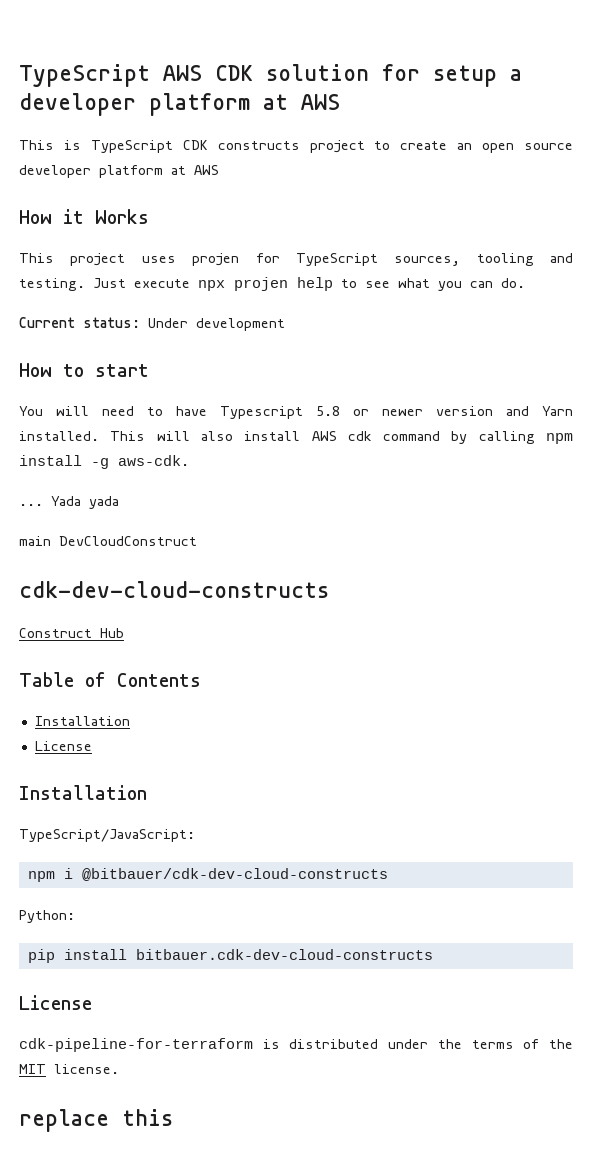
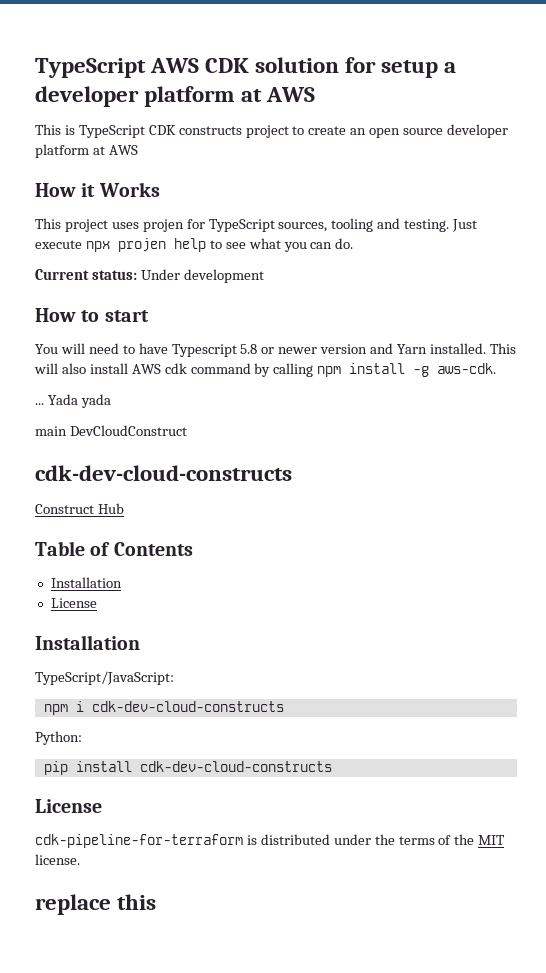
- npm i @bitbauer/cdk-dev-cloud-constructs
+ npm i cdk-dev-cloud-constructs
- pip install bitbauer.cdk-dev-cloud-constructs
+ pip install cdk-dev-cloud-constructs

